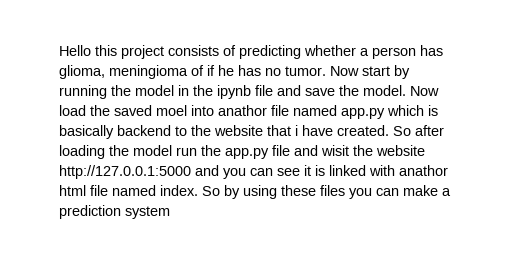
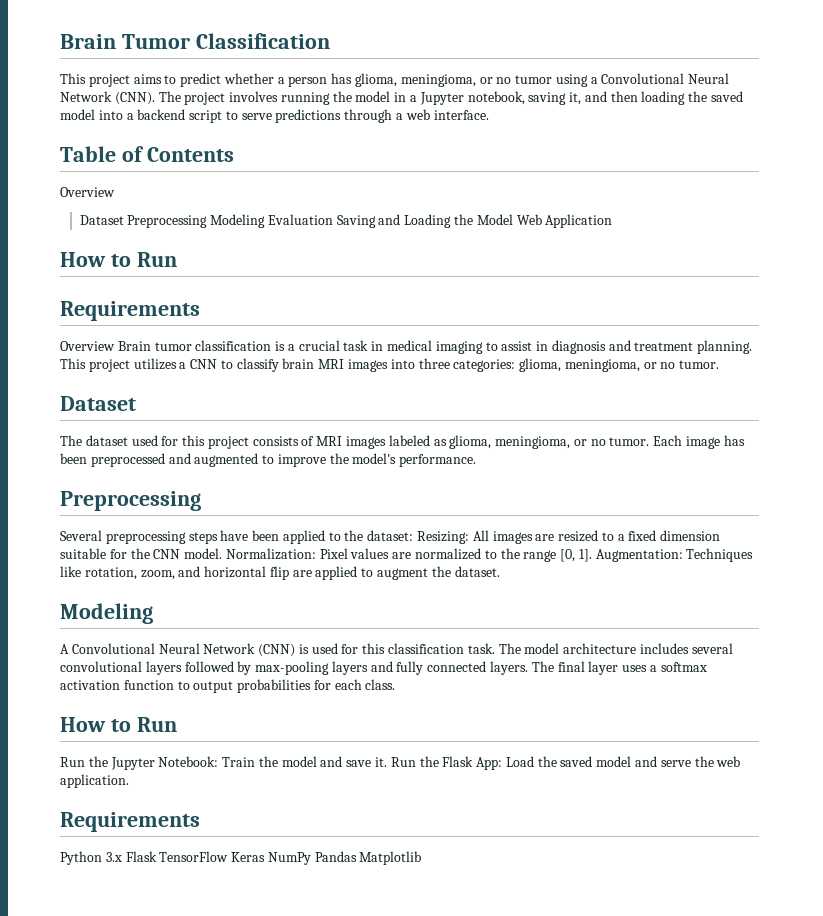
- Hello this project consists of predicting whether a person has glioma, meningioma of if he has no tumor. Now start by running the model in the ipynb file and save the model. Now load the saved moel into anathor file named app.py which is basically backend to the website that i have created. So after loading the model run the app.py file and wisit the website http://127.0.0.1:5000 and you can see it is linked with anathor html file named index. So by using these files you can make a prediction system
+ Brain Tumor Classification
+ This project aims to predict whether a person has glioma, meningioma, or no tumor using a Convolutional Neural Network (CNN). The project involves running the model in a Jupyter notebook, saving it, and then loading the saved model into a backend script to serve predictions through a web interface.
+ Table of Contents
+ Overview
+ Dataset Preprocessing Modeling Evaluation Saving and Loading the Model Web Application
+ How to Run
+ Requirements
+ Overview Brain tumor classification is a crucial task in medical imaging to assist in diagnosis and treatment planning. This project utilizes a CNN to classify brain MRI images into three categories: glioma, meningioma, or no tumor.
+ Dataset
+ The dataset used for this project consists of MRI images labeled as glioma, meningioma, or no tumor. Each image has been preprocessed and augmented to improve the model's performance.
+ Preprocessing
+ Several preprocessing steps have been applied to the dataset: Resizing: All images are resized to a fixed dimension suitable for the CNN model. Normalization: Pixel values are normalized to the range [0, 1]. Augmentation: Techniques like rotation, zoom, and horizontal flip are applied to augment the dataset.
+ Modeling
+ A Convolutional Neural Network (CNN) is used for this classification task. The model architecture includes several convolutional layers followed by max-pooling layers and fully connected layers. The final layer uses a softmax activation function to output probabilities for each class.
+ How to Run
+ Run the Jupyter Notebook: Train the model and save it. Run the Flask App: Load the saved model and serve the web application.
+ Requirements
+ Python 3.x Flask TensorFlow Keras NumPy Pandas Matplotlib

